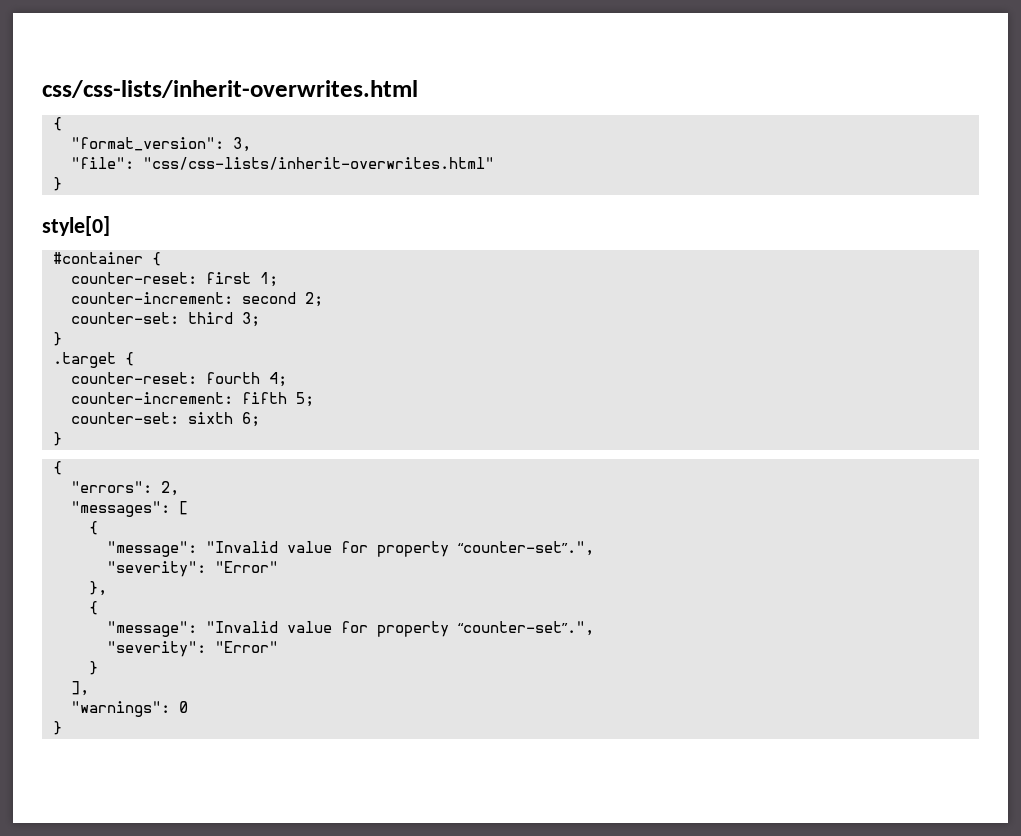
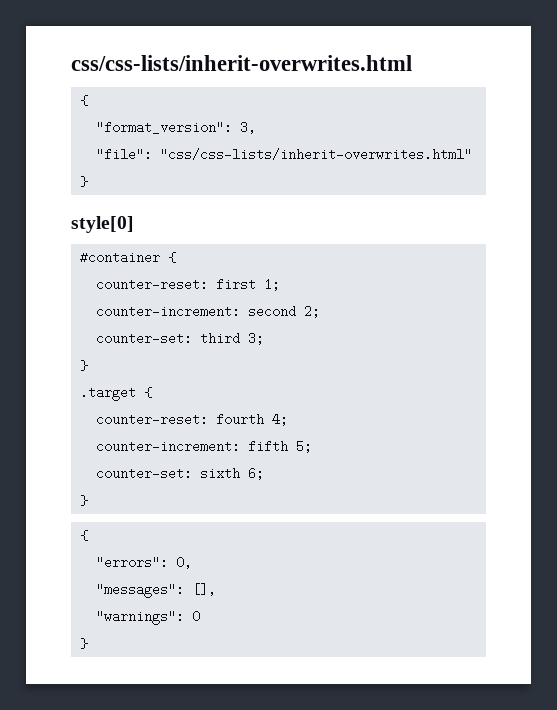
- "errors": 2,
+ "errors": 0,
- "messages": [
- {
- "message": "Invalid value for property “counter-set”.",
- "severity": "Error"
- },
- {
- "message": "Invalid value for property “counter-set”.",
- "severity": "Error"
- }
- ],
+ "messages": [],

